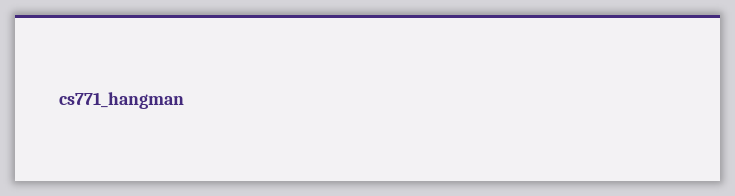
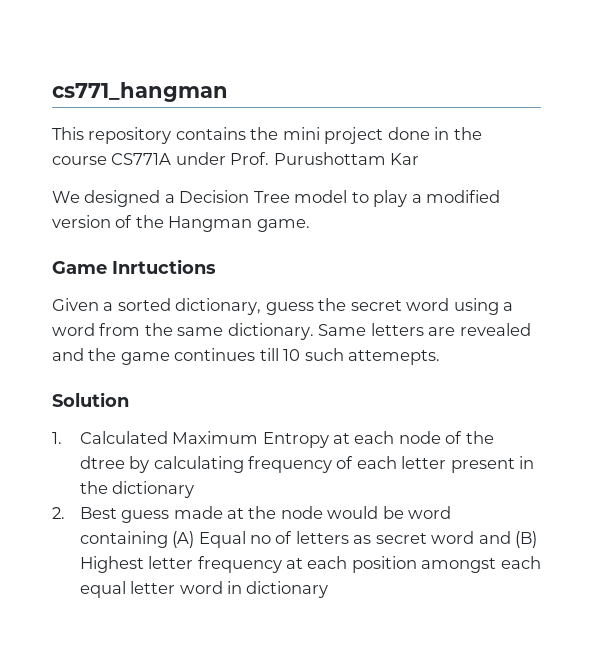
+ This repository contains the mini project done in the course CS771A under Prof. Purushottam Kar
+ We designed a Decision Tree model to play a modified version of the Hangman game.
+ Game Inrtuctions
+ Given a sorted dictionary, guess the secret word using a word from the same dictionary. Same letters are revealed and the game continues till 10 such attemepts.
+ Solution
+ 1. Calculated Maximum Entropy at each node of the dtree by calculating frequency of each letter present in the dictionary
+ 2. Best guess made at the node would be word containing (A) Equal no of letters as secret word and (B) Highest letter frequency at each position amongst each equal letter word in dictionary

